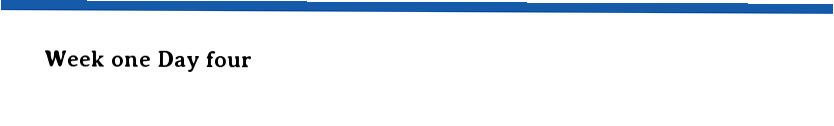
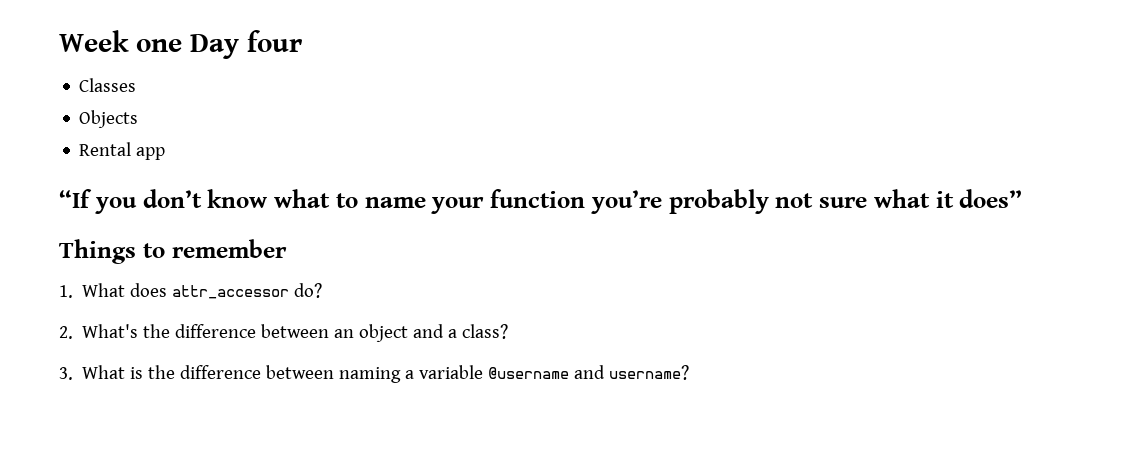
+ Classes
+ Objects
+ Rental app
+ “If you don’t know what to name your function you’re probably not sure what it does”
+ Things to remember
+ 1. What does attr_accessor do?
+ 2. What's the difference between an object and a class?
+ 3. What is the difference between naming a variable @username and username?

